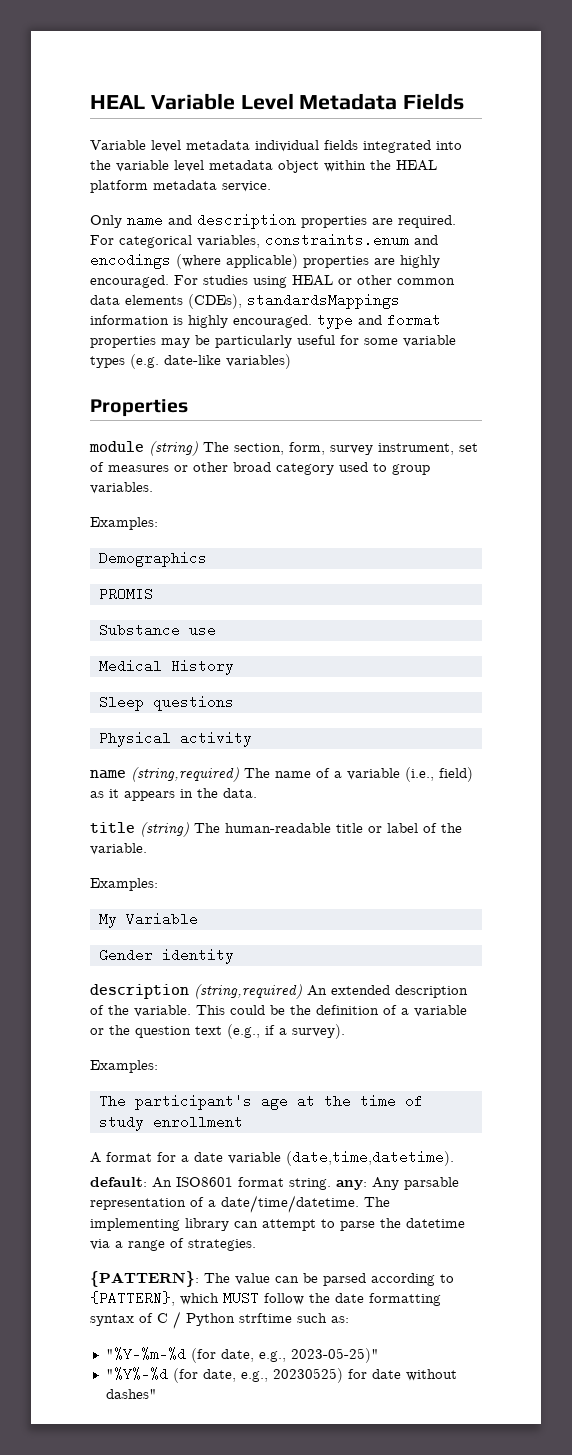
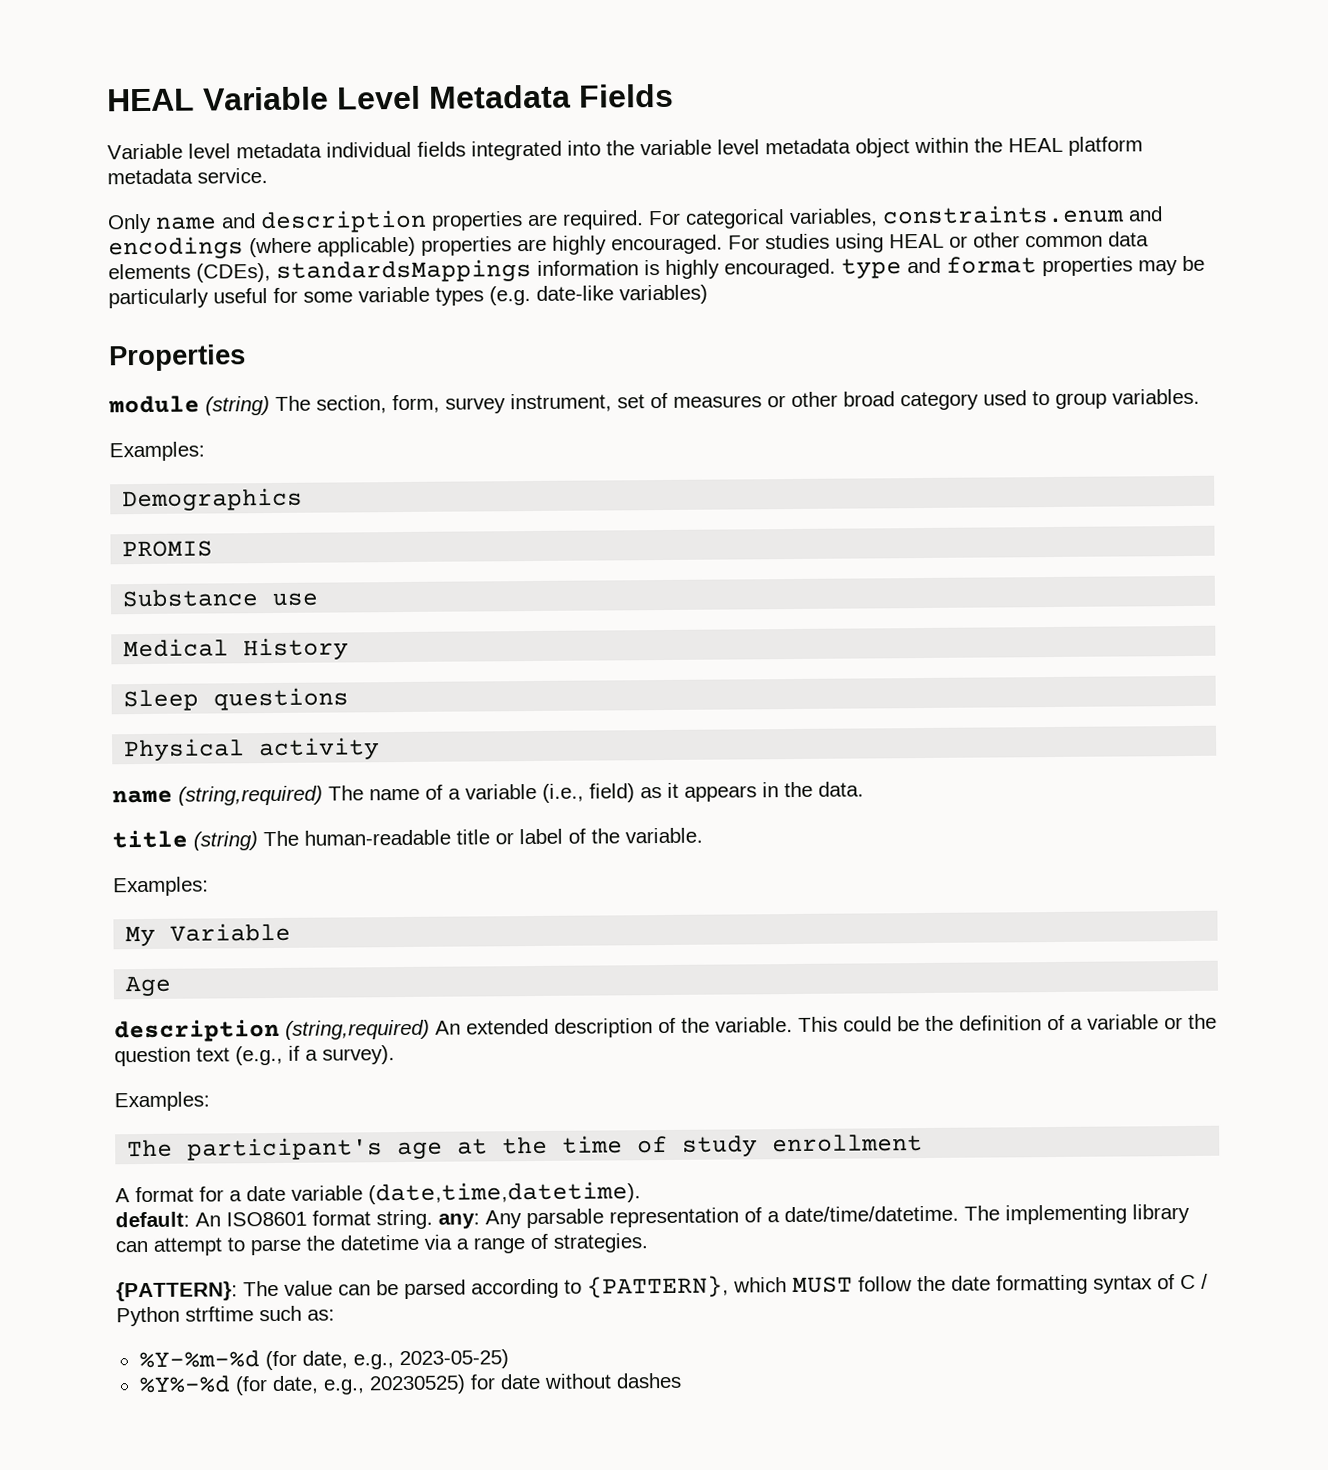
- Gender identity
+ Age
- "%Y-%m-%d (for date, e.g., 2023-05-25)"
- "%Y%-%d (for date, e.g., 20230525) for date without dashes"
+ %Y-%m-%d (for date, e.g., 2023-05-25)
+ %Y%-%d (for date, e.g., 20230525) for date without dashes

